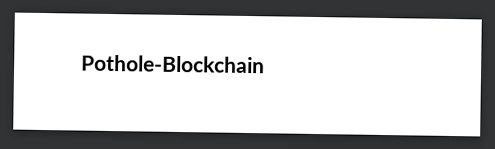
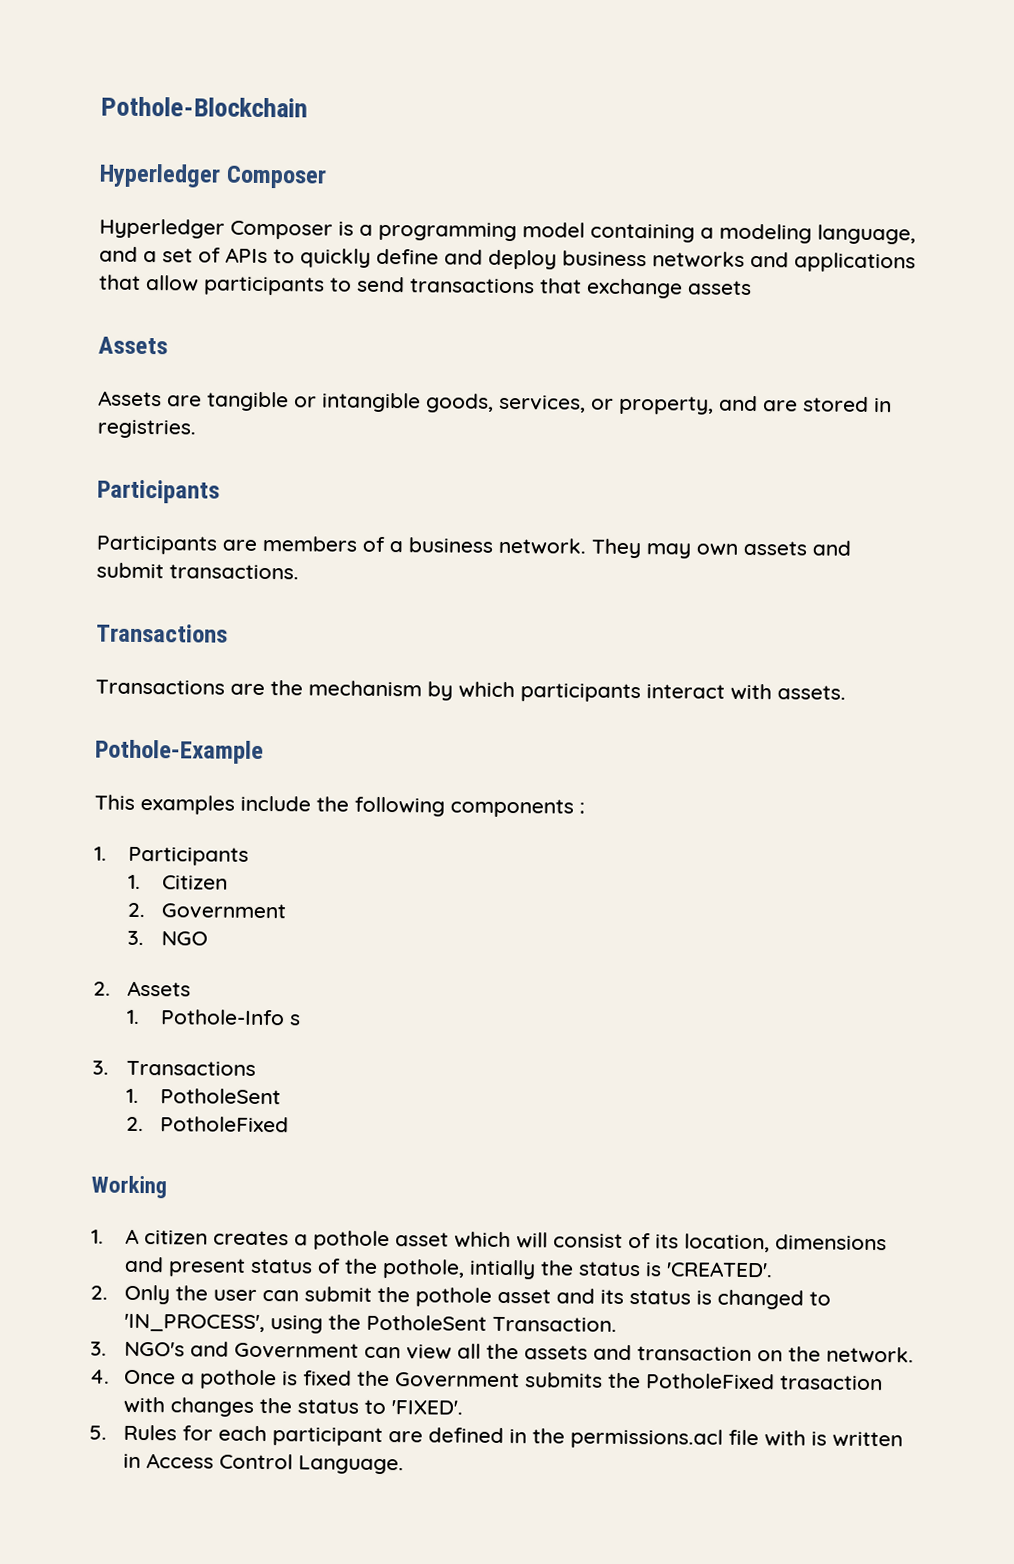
  Pothole-Blockchain
+ Hyperledger Composer
+ Hyperledger Composer is a programming model containing a modeling language, and a set of APIs to quickly define and deploy business networks and applications that allow participants to send transactions that exchange assets
+ Assets
+ Assets are tangible or intangible goods, services, or property, and are stored in registries.
+ Participants
+ Participants are members of a business network. They may own assets and submit transactions.
+ Transactions
+ Transactions are the mechanism by which participants interact with assets.
+ Pothole-Example
+ This examples include the following components :
+ 1. Participants
+ 1. Citizen
+ 2. Government
+ 3. NGO
+ 2. Assets
+ 1. Pothole-Info s
+ 3. Transactions
+ 1. PotholeSent
+ 2. PotholeFixed
+ Working
+ 1. A citizen creates a pothole asset which will consist of its location, dimensions and present status of the pothole, intially the status is 'CREATED'.
+ 2. Only the user can submit the pothole asset and its status is changed to 'IN_PROCESS', using the PotholeSent Transaction.
+ 3. NGO's and Government can view all the assets and transaction on the network.
+ 4. Once a pothole is fixed the Government submits the PotholeFixed trasaction with changes the status to 'FIXED'.
+ 5. Rules for each participant are defined in the permissions.acl file with is written in Access Control Language.

